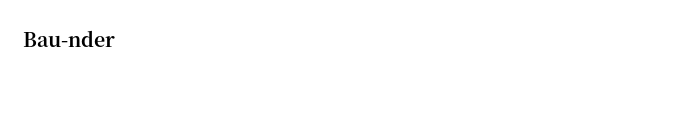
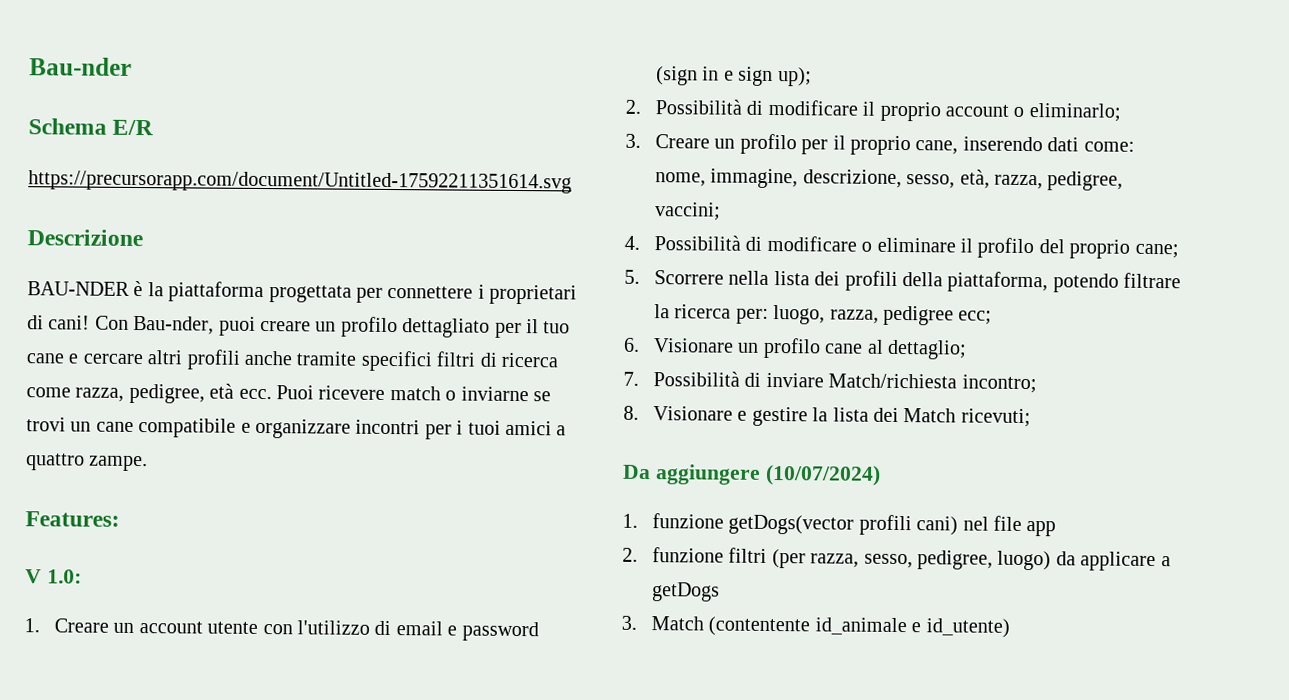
+ Schema E/R
+ https://precursorapp.com/document/Untitled-17592211351614.svg
+ Descrizione
+ BAU-NDER è la piattaforma progettata per connettere i proprietari di cani! Con Bau-nder, puoi creare un profilo dettagliato per il tuo cane e cercare altri profili anche tramite specifici filtri di ricerca come razza, pedigree, età ecc. Puoi ricevere match o inviarne se trovi un cane compatibile e organizzare incontri per i tuoi amici a quattro zampe.
+ Features:
+ V 1.0:
+ 1. Creare un account utente con l'utilizzo di email e password (sign in e sign up);
+ 2. Possibilità di modificare il proprio account o eliminarlo;
+ 3. Creare un profilo per il proprio cane, inserendo dati come: nome, immagine, descrizione, sesso, età, razza, pedigree, vaccini;
+ 4. Possibilità di modificare o eliminare il profilo del proprio cane;
+ 5. Scorrere nella lista dei profili della piattaforma, potendo filtrare la ricerca per: luogo, razza, pedigree ecc;
+ 6. Visionare un profilo cane al dettaglio;
+ 7. Possibilità di inviare Match/richiesta incontro;
+ 8. Visionare e gestire la lista dei Match ricevuti;
+ Da aggiungere (10/07/2024)
+ 1. funzione getDogs(vector profili cani) nel file app
+ 2. funzione filtri (per razza, sesso, pedigree, luogo) da applicare a getDogs
+ 3. Match (contentente id_animale e id_utente)

